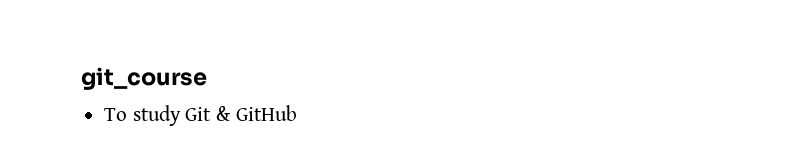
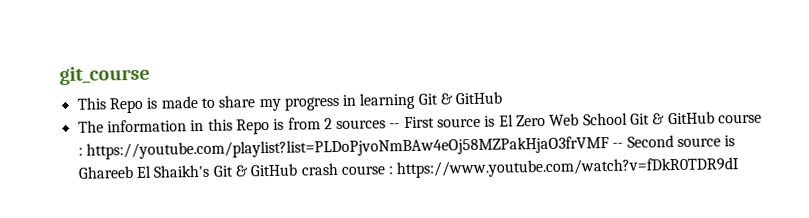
- To study Git & GitHub
+ This Repo is made to share my progress in learning Git & GitHub
+ The information in this Repo is from 2 sources -- First source is El Zero Web School Git & GitHub course : https://youtube.com/playlist?list=PLDoPjvoNmBAw4eOj58MZPakHjaO3frVMF -- Second source is Ghareeb El Shaikh's Git & GitHub crash course : https://www.youtube.com/watch?v=fDkR0TDR9dI

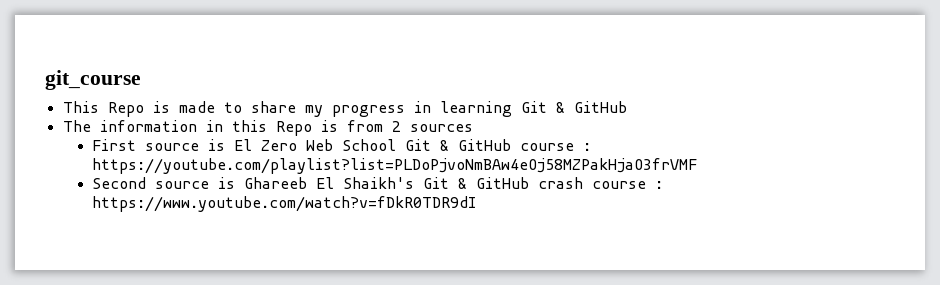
- The information in this Repo is from 2 sources -- First source is El Zero Web School Git & GitHub course : https://youtube.com/playlist?list=PLDoPjvoNmBAw4eOj58MZPakHjaO3frVMF -- Second source is Ghareeb El Shaikh's Git & GitHub crash course : https://www.youtube.com/watch?v=fDkR0TDR9dI
+ The information in this Repo is from 2 sources
+ First source is El Zero Web School Git & GitHub course : https://youtube.com/playlist?list=PLDoPjvoNmBAw4eOj58MZPakHjaO3frVMF
+ Second source is Ghareeb El Shaikh's Git & GitHub crash course : https://www.youtube.com/watch?v=fDkR0TDR9dI

